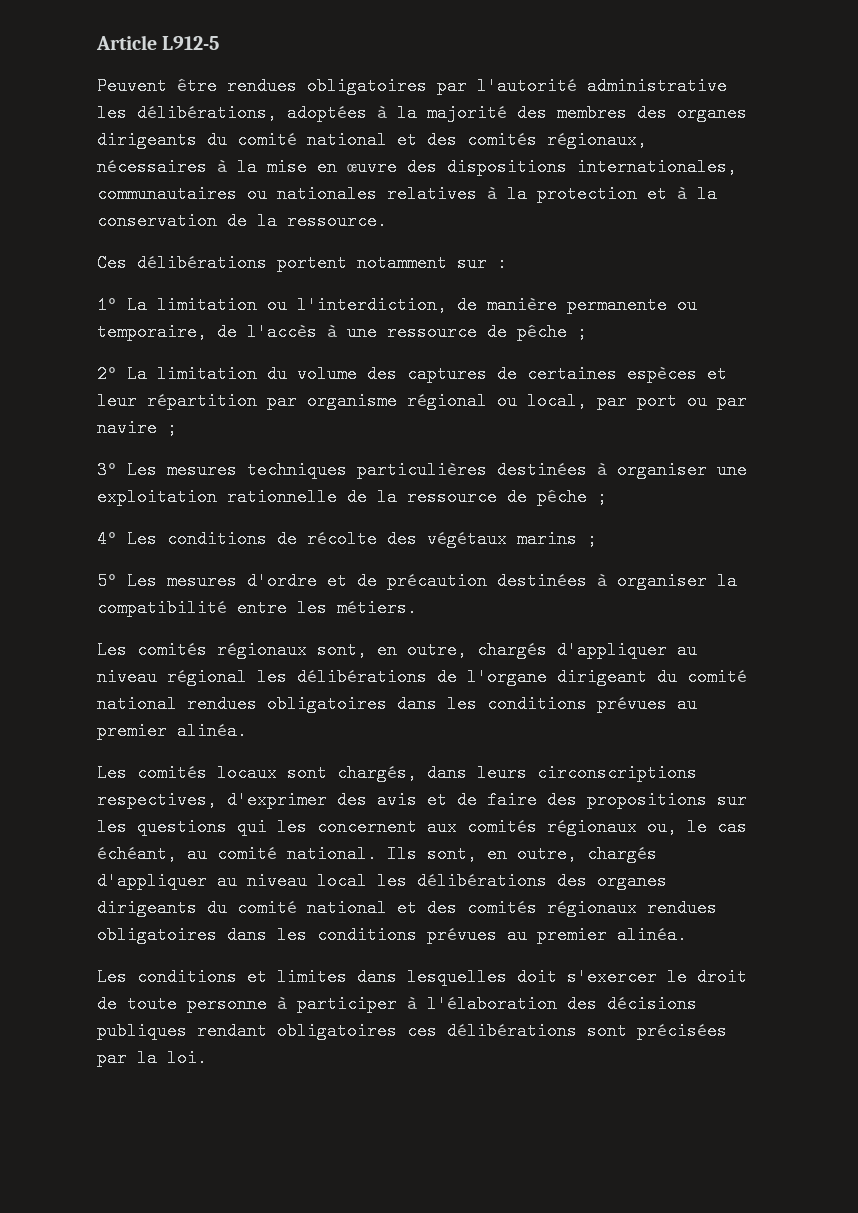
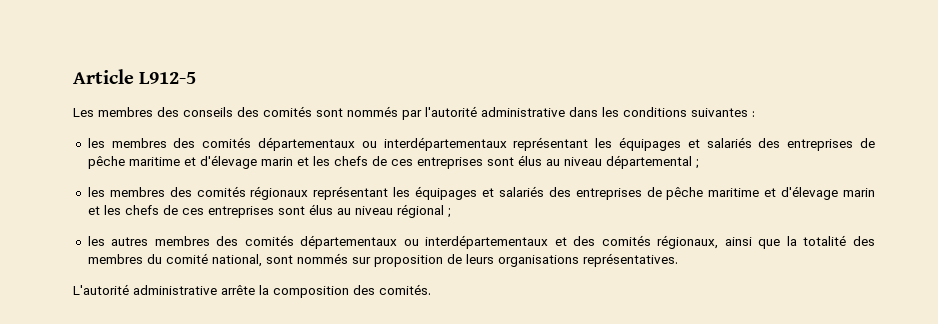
- Peuvent être rendues obligatoires par l'autorité administrative les délibérations, adoptées à la majorité des membres des organes dirigeants du comité national et des comités régionaux, nécessaires à la mise en œuvre des dispositions internationales, communautaires ou nationales relatives à la protection et à la conservation de la ressource.
- Ces délibérations portent notamment sur :
- 1° La limitation ou l'interdiction, de manière permanente ou temporaire, de l'accès à une ressource de pêche ;
- 2° La limitation du volume des captures de certaines espèces et leur répartition par organisme régional ou local, par port ou par navire ;
- 3° Les mesures techniques particulières destinées à organiser une exploitation rationnelle de la ressource de pêche ;
- 4° Les conditions de récolte des végétaux marins ;
- 5° Les mesures d'ordre et de précaution destinées à organiser la compatibilité entre les métiers.
- Les comités régionaux sont, en outre, chargés d'appliquer au niveau régional les délibérations de l'organe dirigeant du comité national rendues obligatoires dans les conditions prévues au premier alinéa.
- Les comités locaux sont chargés, dans leurs circonscriptions respectives, d'exprimer des avis et de faire des propositions sur les questions qui les concernent aux comités régionaux ou, le cas échéant, au comité national. Ils sont, en outre, chargés d'appliquer au niveau local les délibérations des organes dirigeants du comité national et des comités régionaux rendues obligatoires dans les conditions prévues au premier alinéa.
- Les conditions et limites dans lesquelles doit s'exercer le droit de toute personne à participer à l'élaboration des décisions publiques rendant obligatoires ces délibérations sont précisées par la loi.
+ Les membres des conseils des comités sont nommés par l'autorité administrative dans les conditions suivantes :
+ les membres des comités départementaux ou interdépartementaux représentant les équipages et salariés des entreprises de pêche maritime et d'élevage marin et les chefs de ces entreprises sont élus au niveau départemental ;
+ les membres des comités régionaux représentant les équipages et salariés des entreprises de pêche maritime et d'élevage marin et les chefs de ces entreprises sont élus au niveau régional ;
+ les autres membres des comités départementaux ou interdépartementaux et des comités régionaux, ainsi que la totalité des membres du comité national, sont nommés sur proposition de leurs organisations représentatives.
+ L'autorité administrative arrête la composition des comités.

